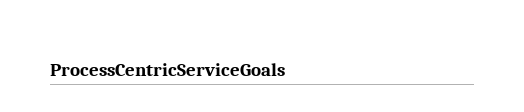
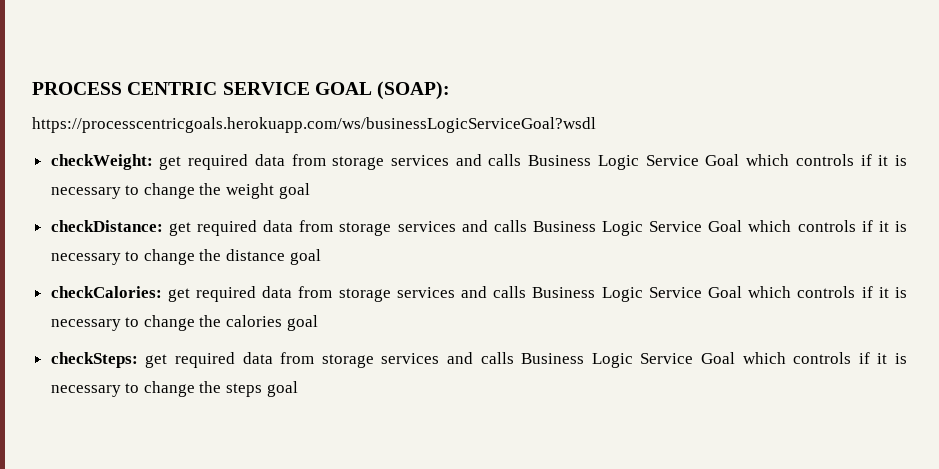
- ProcessCentricServiceGoals
+ PROCESS CENTRIC SERVICE GOAL (SOAP):
+ https://processcentricgoals.herokuapp.com/ws/businessLogicServiceGoal?wsdl
+ checkWeight: get required data from storage services and calls Business Logic Service Goal which controls if it is necessary to change the weight goal
+ checkDistance: get required data from storage services and calls Business Logic Service Goal which controls if it is necessary to change the distance goal
+ checkCalories: get required data from storage services and calls Business Logic Service Goal which controls if it is necessary to change the calories goal
+ checkSteps: get required data from storage services and calls Business Logic Service Goal which controls if it is necessary to change the steps goal

